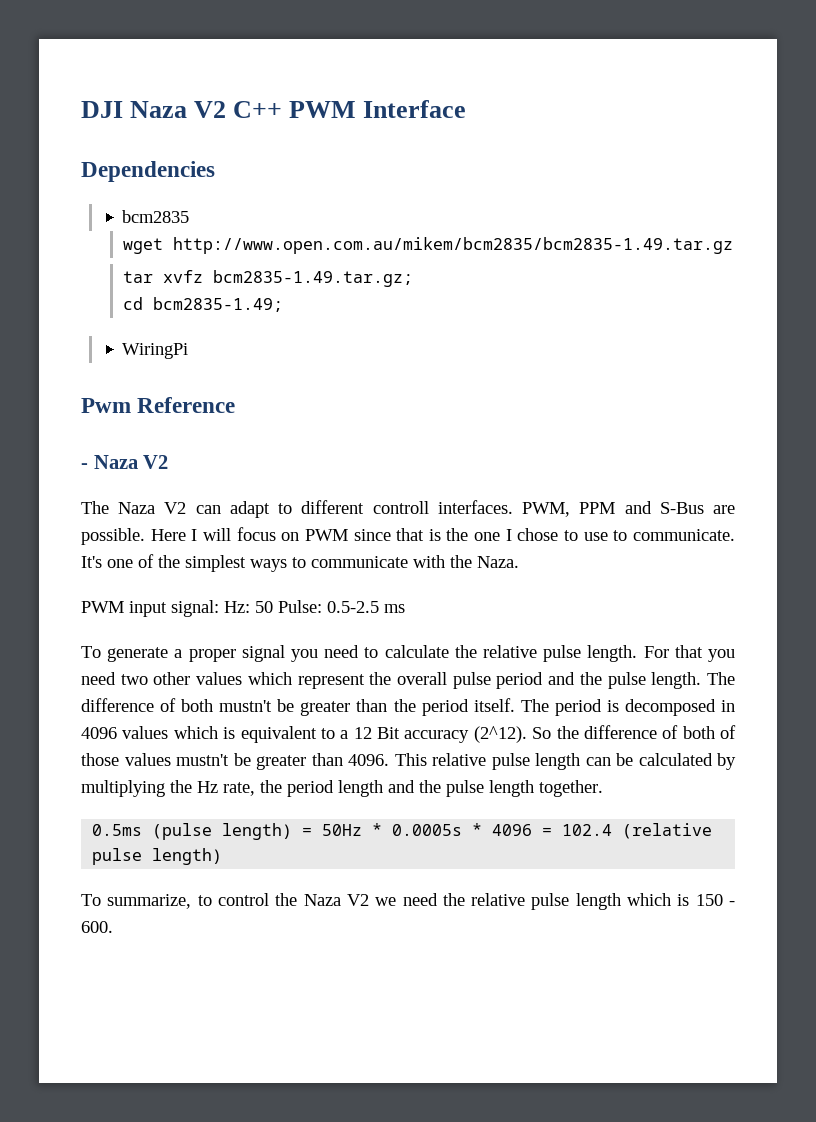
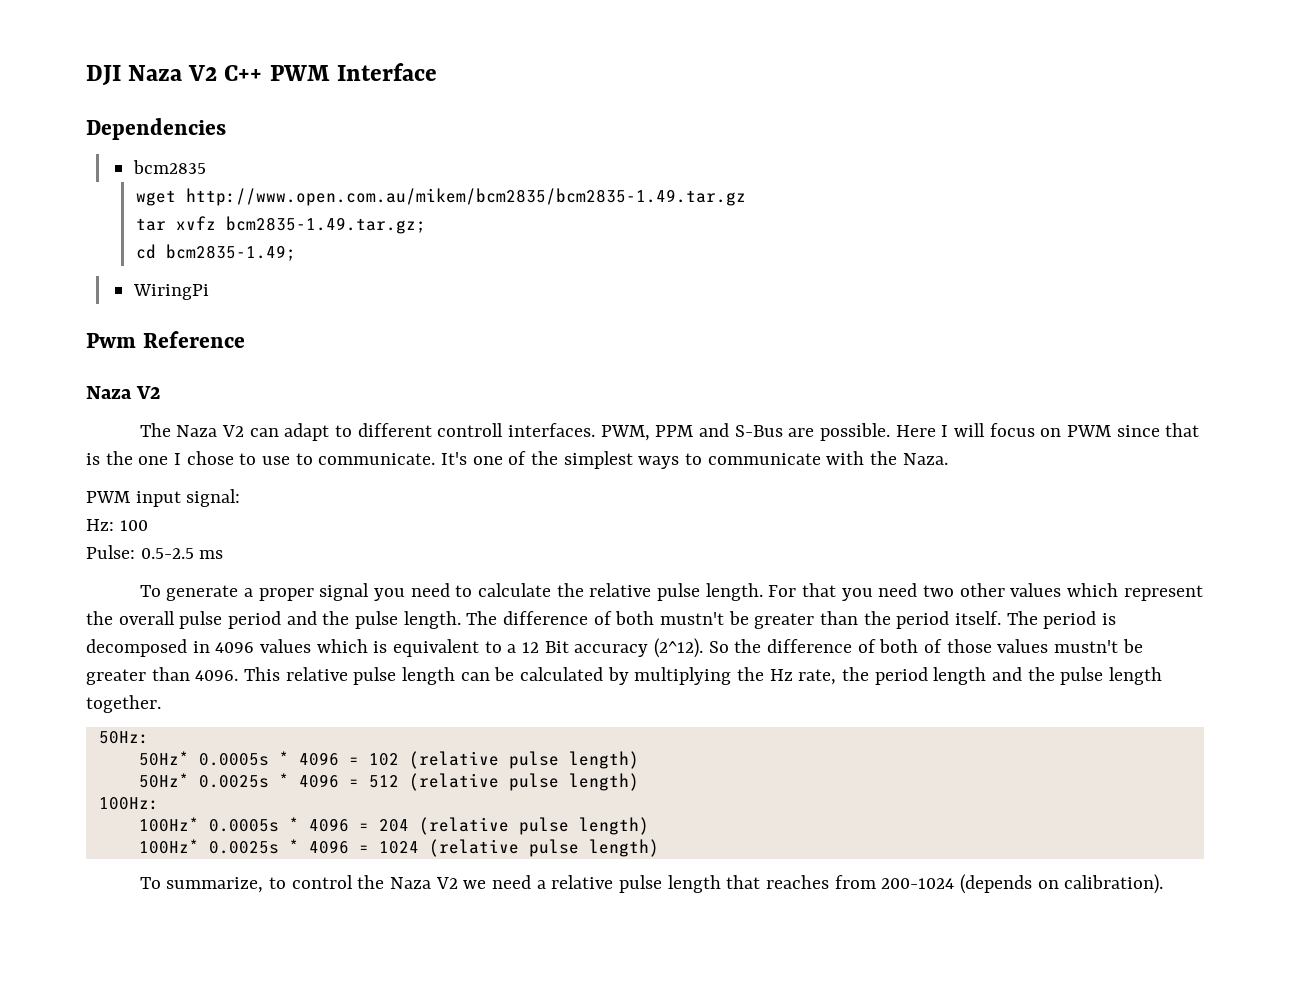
  Pwm Reference
- - Naza V2
+ Naza V2
- PWM input signal: Hz: 50 Pulse: 0.5-2.5 ms
+ PWM input signal:
+ Hz: 100
+ Pulse: 0.5-2.5 ms
- 0.5ms (pulse length) = 50Hz * 0.0005s * 4096 = 102.4 (relative pulse length)
+ 50Hz:
+ 50Hz* 0.0005s * 4096 = 102 (relative pulse length)
+ 50Hz* 0.0025s * 4096 = 512 (relative pulse length)
+ 100Hz:
+ 100Hz* 0.0005s * 4096 = 204 (relative pulse length)
+ 100Hz* 0.0025s * 4096 = 1024 (relative pulse length)
- To summarize, to control the Naza V2 we need the relative pulse length which is 150 - 600.
+ To summarize, to control the Naza V2 we need a relative pulse length that reaches from 200-1024 (depends on calibration).

